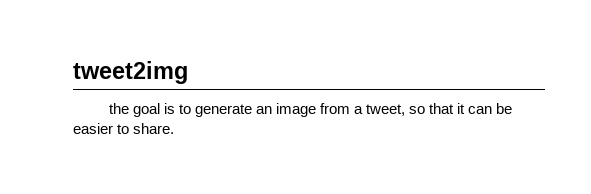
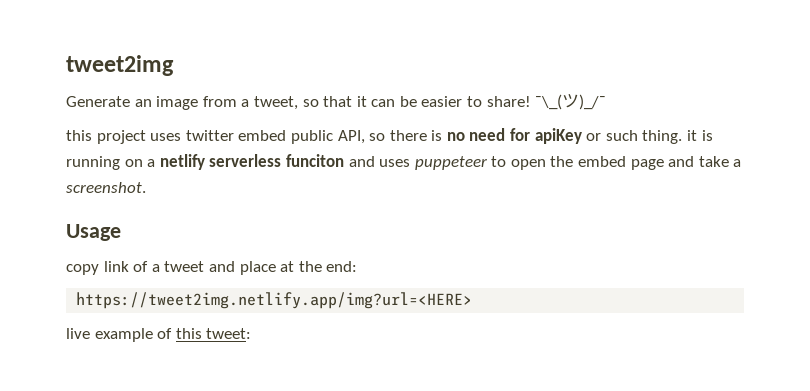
- the goal is to generate an image from a tweet, so that it can be easier to share.
+ Generate an image from a tweet, so that it can be easier to share! ¯\_(ツ)_/¯
+ this project uses twitter embed public API, so there is no need for apiKey or such thing. it is running on a netlify serverless funciton and uses puppeteer to open the embed page and take a screenshot.
+ Usage
+ copy link of a tweet and place at the end:
+ https://tweet2img.netlify.app/img?url=<HERE>
+ live example of this tweet:

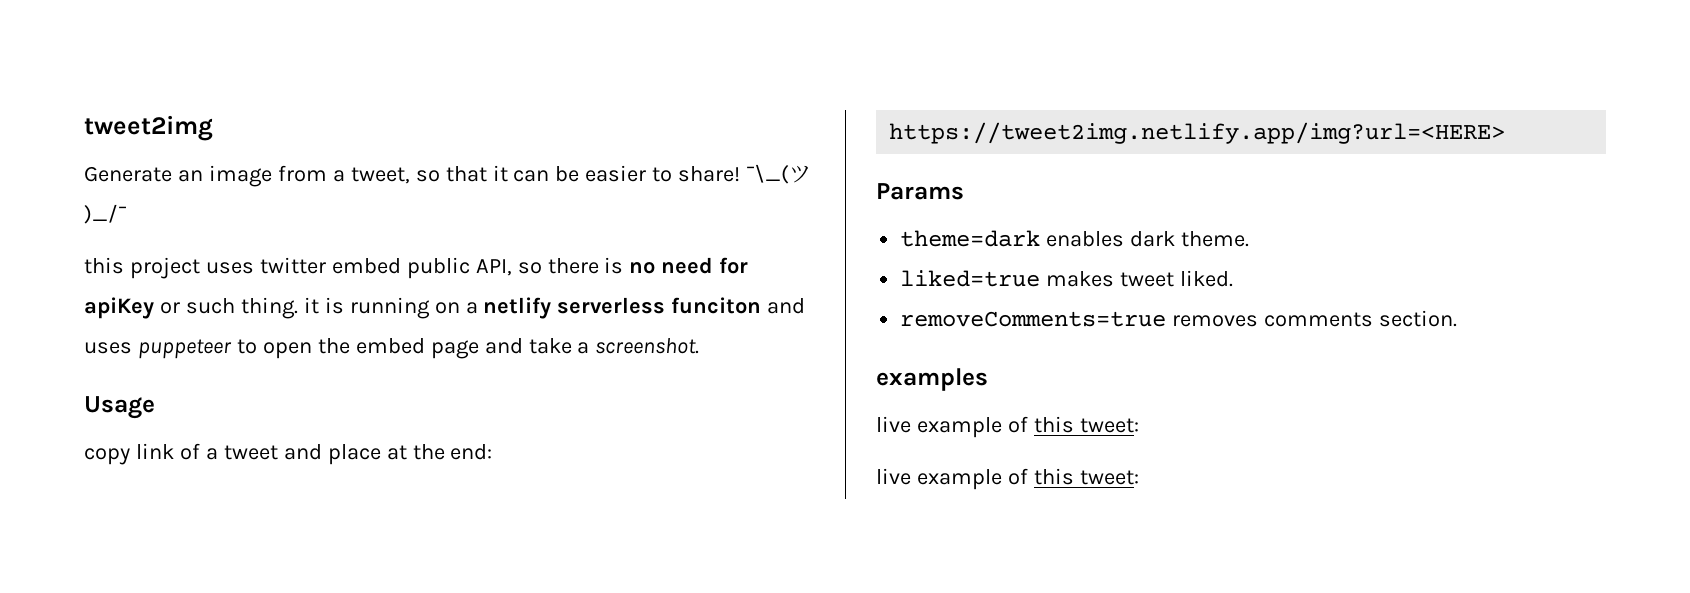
+ Params
+ theme=dark enables dark theme.
+ liked=true makes tweet liked.
+ removeComments=true removes comments section.
+ examples
+ live example of this tweet:

